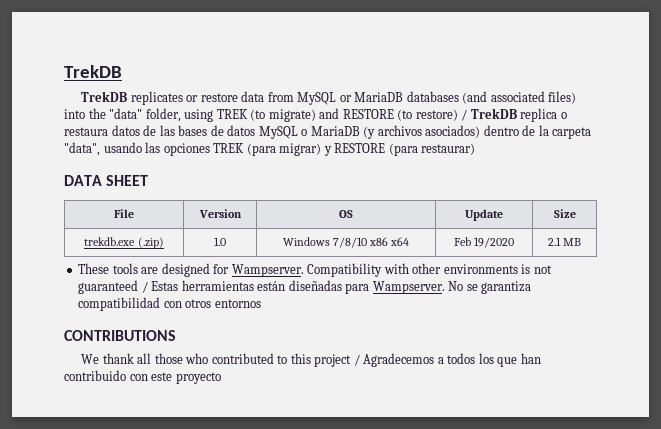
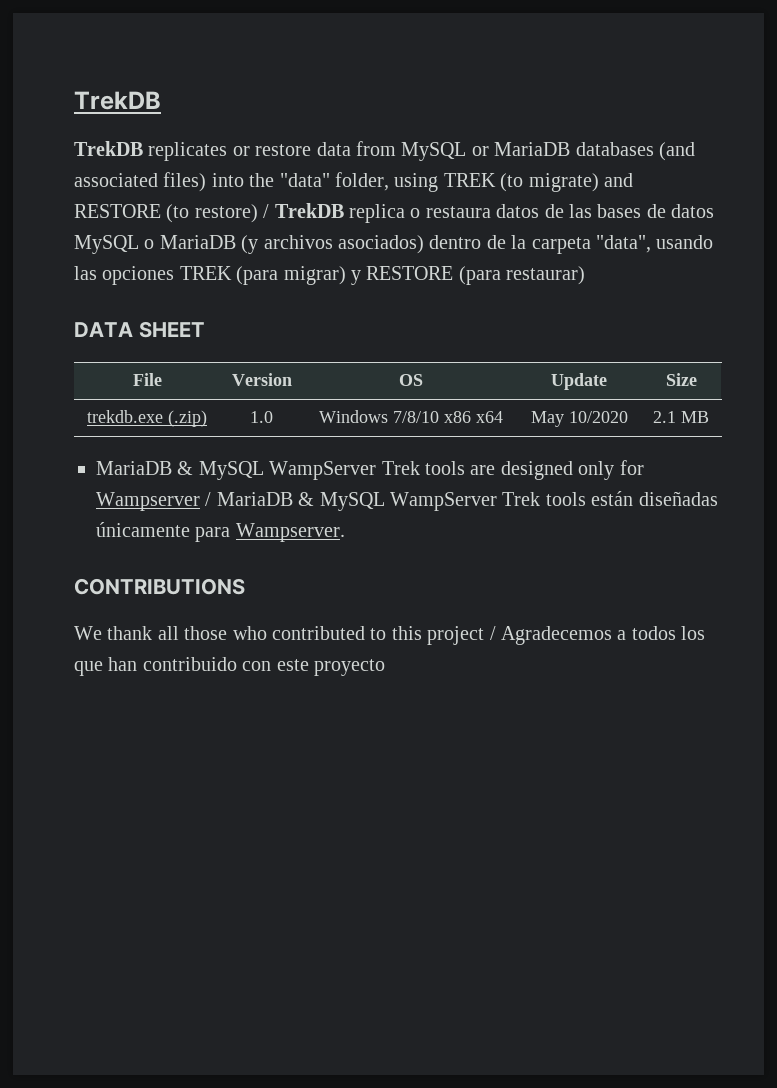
- trekdb.exe (.zip) | 1.0 | Windows 7/8/10 x86 x64 | Feb 19/2020 | 2.1 MB
+ trekdb.exe (.zip) | 1.0 | Windows 7/8/10 x86 x64 | May 10/2020 | 2.1 MB
- These tools are designed for Wampserver. Compatibility with other environments is not guaranteed / Estas herramientas están diseñadas para Wampserver. No se garantiza compatibilidad con otros entornos
+ MariaDB & MySQL WampServer Trek tools are designed only for Wampserver / MariaDB & MySQL WampServer Trek tools están diseñadas únicamente para Wampserver.

